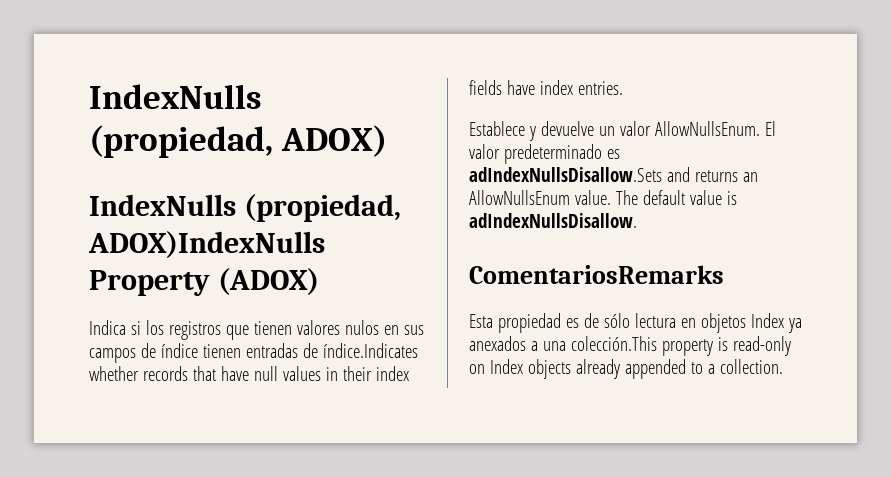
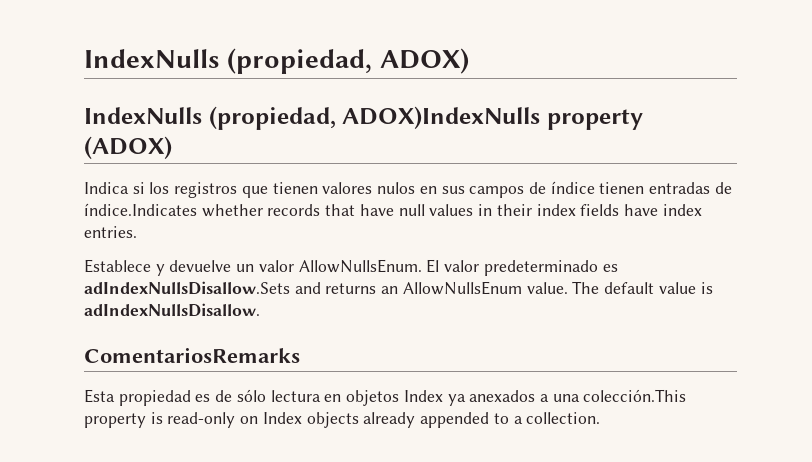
- IndexNulls (propiedad, ADOX)IndexNulls Property (ADOX)
+ IndexNulls (propiedad, ADOX)IndexNulls property (ADOX)

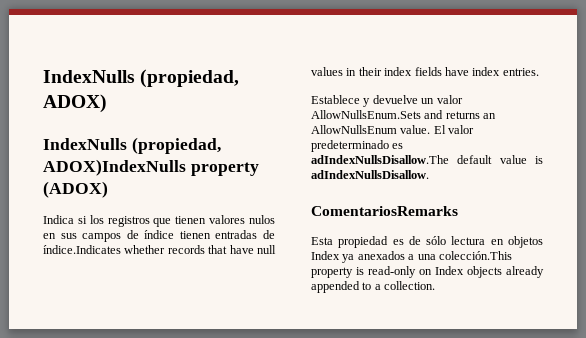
- Establece y devuelve un valor AllowNullsEnum. El valor predeterminado es adIndexNullsDisallow.Sets and returns an AllowNullsEnum value.
+ Establece y devuelve un valor AllowNullsEnum.Sets and returns an AllowNullsEnum value.
- The default value is adIndexNullsDisallow.
+ El valor predeterminado es adIndexNullsDisallow.The default value is adIndexNullsDisallow.

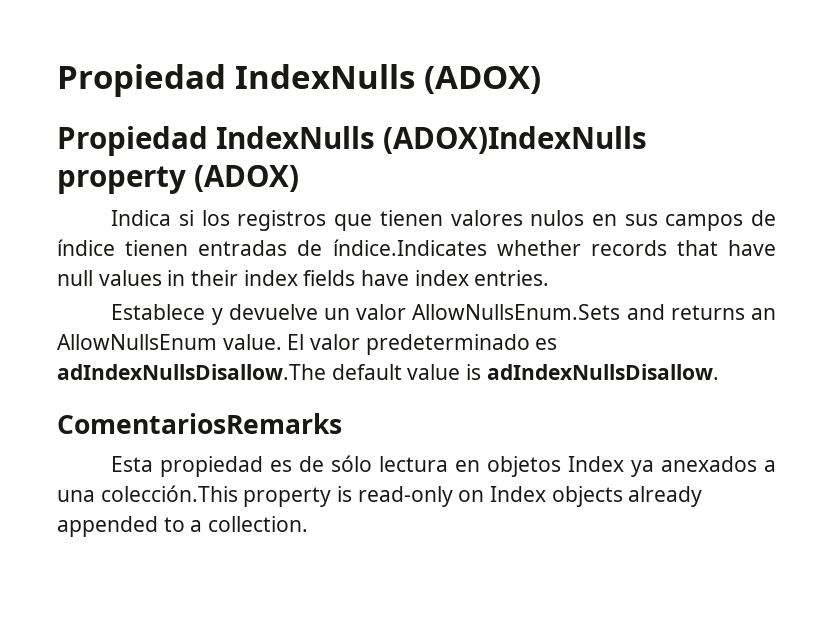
- IndexNulls (propiedad, ADOX)
- IndexNulls (propiedad, ADOX)IndexNulls property (ADOX)
+ Propiedad IndexNulls (ADOX)
+ Propiedad IndexNulls (ADOX)IndexNulls property (ADOX)

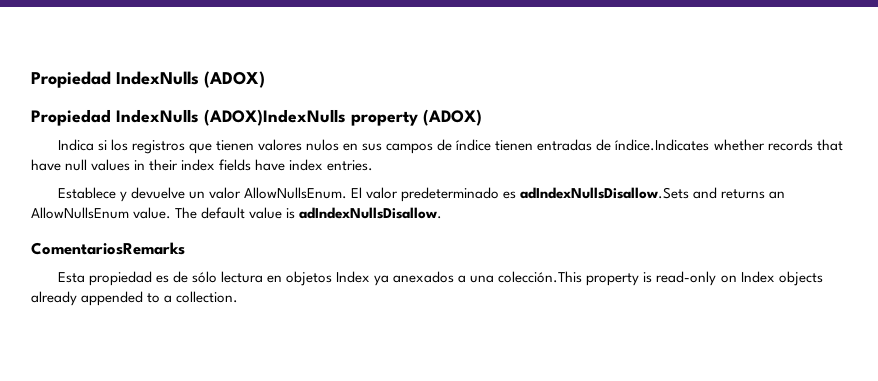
- Establece y devuelve un valor AllowNullsEnum.Sets and returns an AllowNullsEnum value.
+ Establece y devuelve un valor AllowNullsEnum. El valor predeterminado es adIndexNullsDisallow.Sets and returns an AllowNullsEnum value.
- El valor predeterminado es adIndexNullsDisallow.The default value is adIndexNullsDisallow.
+ The default value is adIndexNullsDisallow.

